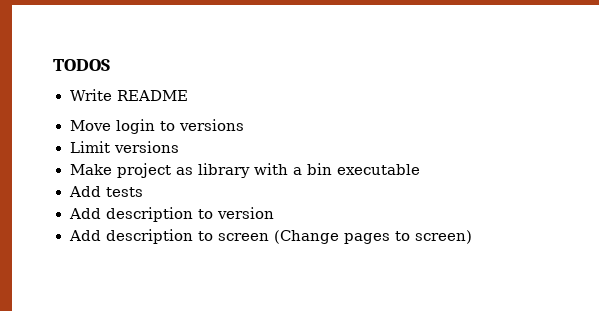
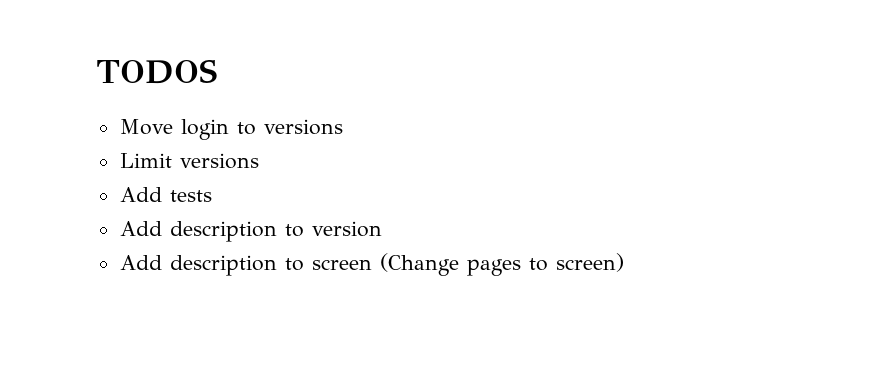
- Write README
- Make project as library with a bin executable

